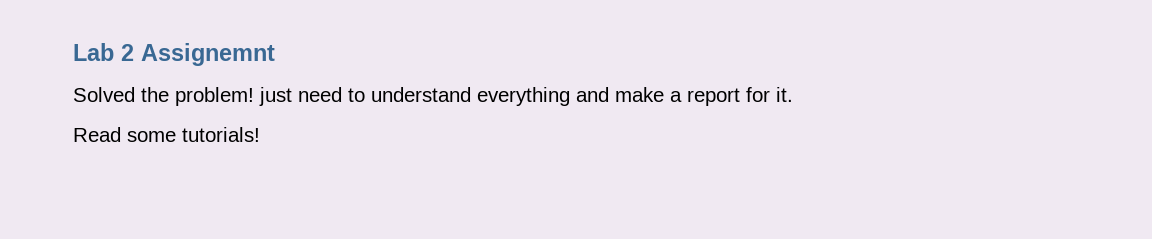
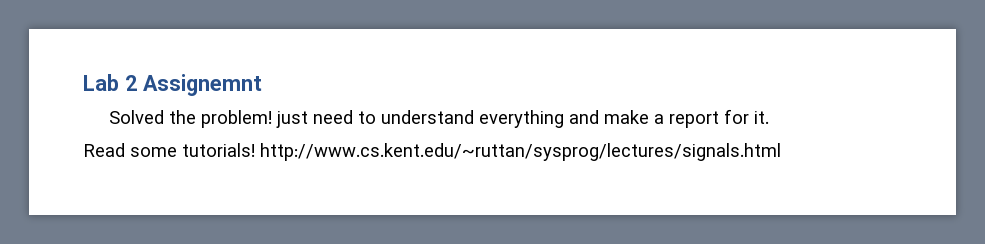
- Read some tutorials!
+ Read some tutorials! http://www.cs.kent.edu/~ruttan/sysprog/lectures/signals.html

